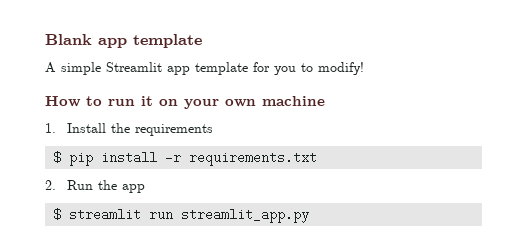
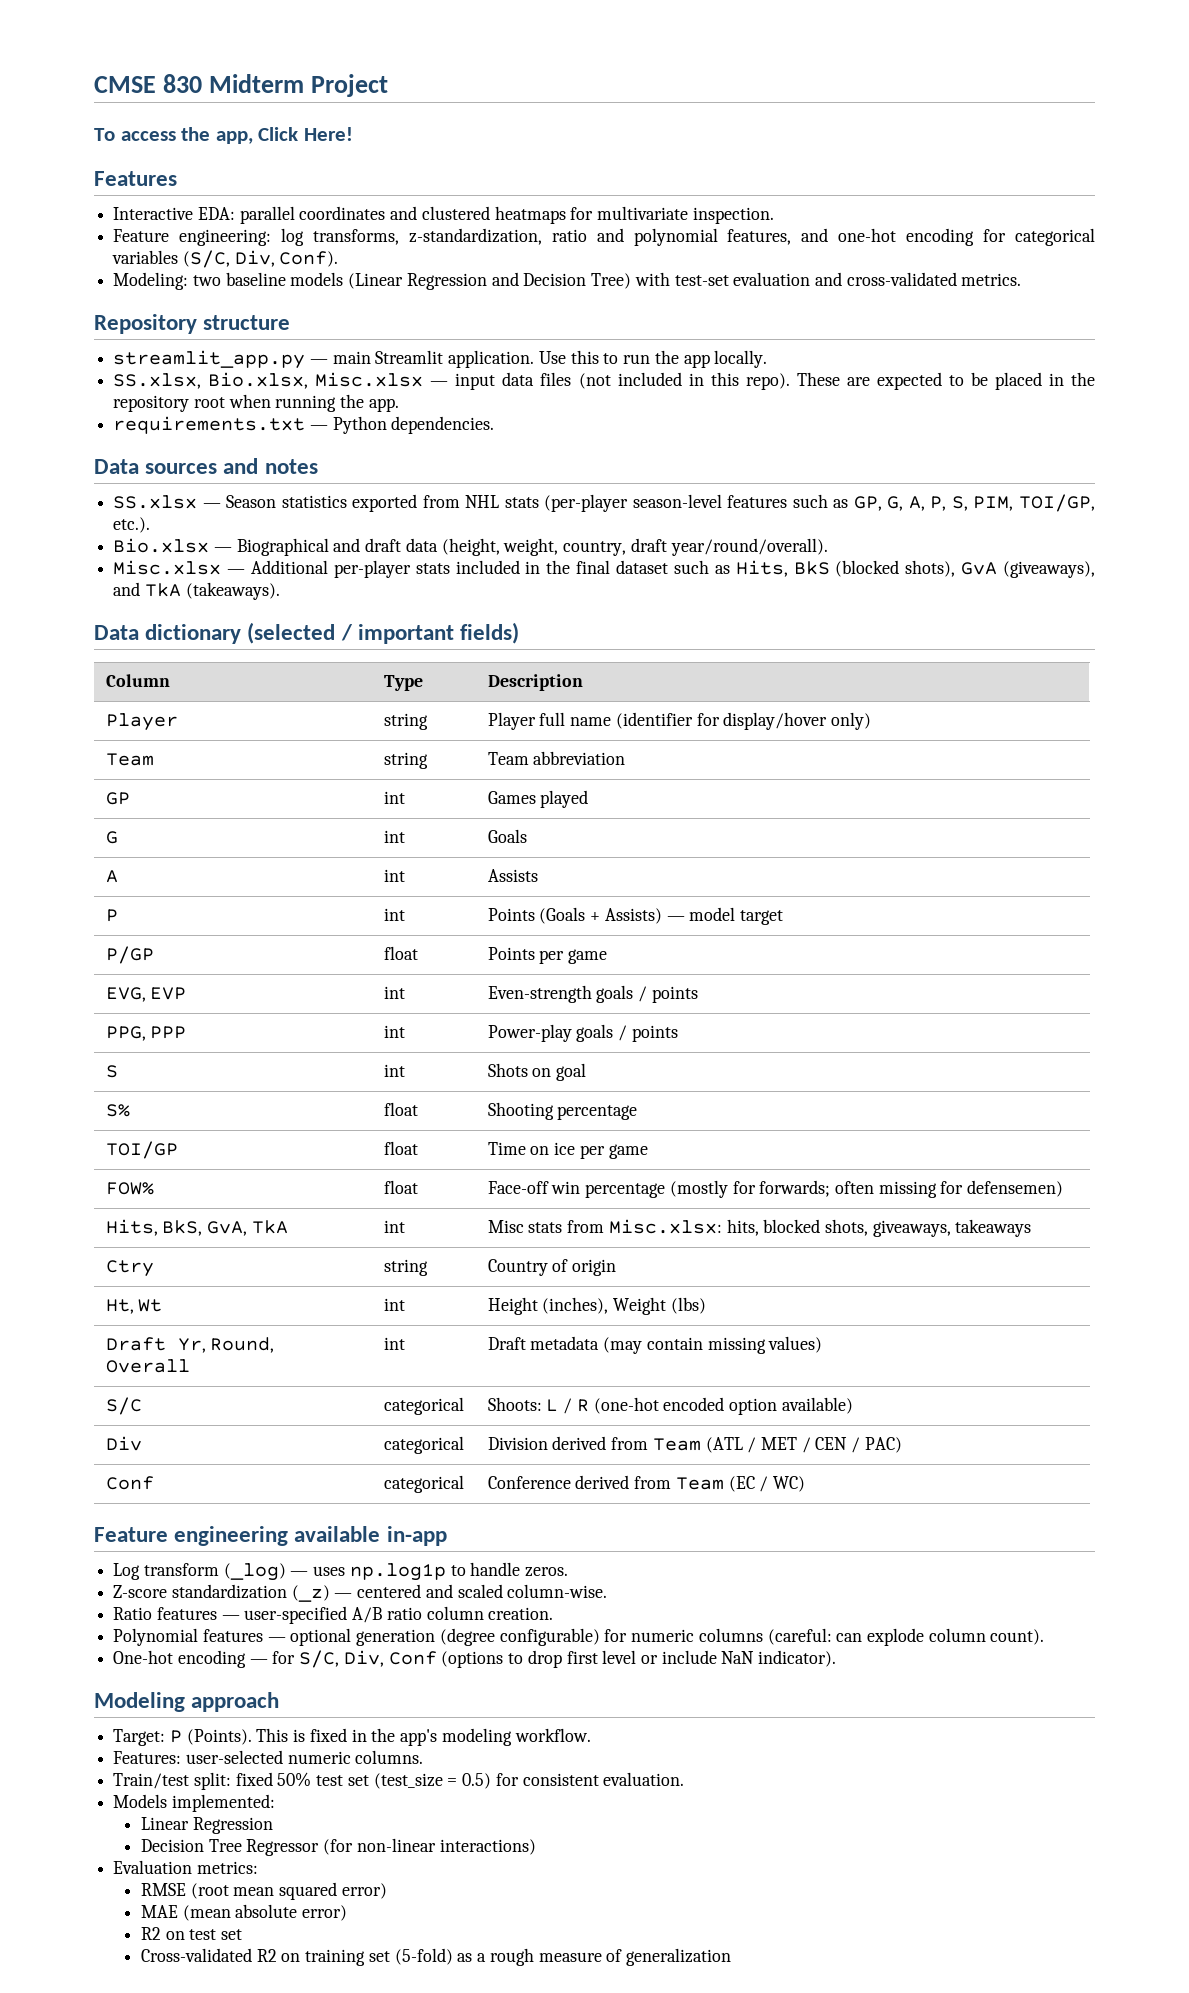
- Blank app template
- A simple Streamlit app template for you to modify!
- How to run it on your own machine
- 1. Install the requirements
- $ pip install -r requirements.txt
- 2. Run the app
- $ streamlit run streamlit_app.py
+ CMSE 830 Midterm Project
+ To access the app, Click Here!
+ Features
+ Interactive EDA: parallel coordinates and clustered heatmaps for multivariate inspection.
+ Feature engineering: log transforms, z-standardization, ratio and polynomial features, and one-hot encoding for categorical variables (S/C, Div, Conf).
+ Modeling: two baseline models (Linear Regression and Decision Tree) with test-set evaluation and cross-validated metrics.
+ Repository structure
+ streamlit_app.py — main Streamlit application. Use this to run the app locally.
+ SS.xlsx, Bio.xlsx, Misc.xlsx — input data files (not included in this repo). These are expected to be placed in the repository root when running the app.
+ requirements.txt — Python dependencies.
+ Data sources and notes
+ SS.xlsx — Season statistics exported from NHL stats (per-player season-level features such as GP, G, A, P, S, PIM, TOI/GP, etc.).
+ Bio.xlsx — Biographical and draft data (height, weight, country, draft year/round/overall).
+ Misc.xlsx — Additional per-player stats included in the final dataset such as Hits, BkS (blocked shots), GvA (giveaways), and TkA (takeaways).
+ Data dictionary (selected / important fields)
+ Column | Type | Description
+ Player | string | Player full name (identifier for display/hover only)
+ Team | string | Team abbreviation
+ GP | int | Games played
+ G | int | Goals
+ A | int | Assists
+ P | int | Points (Goals + Assists) — model target
+ P/GP | float | Points per game
+ EVG, EVP | int | Even-strength goals / points
+ PPG, PPP | int | Power-play goals / points
+ S | int | Shots on goal
+ S% | float | Shooting percentage
+ TOI/GP | float | Time on ice per game
+ FOW% | float | Face-off win percentage (mostly for forwards; often missing for defensemen)
+ Hits, BkS, GvA, TkA | int | Misc stats from Misc.xlsx: hits, blocked shots, giveaways, takeaways
+ Ctry | string | Country of origin
+ Ht, Wt | int | Height (inches), Weight (lbs)
+ Draft Yr, Round, Overall | int | Draft metadata (may contain missing values)
+ S/C | categorical | Shoots: L / R (one-hot encoded option available)
+ Div | categorical | Division derived from Team (ATL / MET / CEN / PAC)
+ Conf | categorical | Conference derived from Team (EC / WC)
+ Feature engineering available in-app
+ Log transform (_log) — uses np.log1p to handle zeros.
+ Z-score standardization (_z) — centered and scaled column-wise.
+ Ratio features — user-specified A/B ratio column creation.
+ Polynomial features — optional generation (degree configurable) for numeric columns (careful: can explode column count).
+ One-hot encoding — for S/C, Div, Conf (options to drop first level or include NaN indicator).
+ Modeling approach
+ Target: P (Points). This is fixed in the app's modeling workflow.
+ Features: user-selected numeric columns.
+ Train/test split: fixed 50% test set (test_size = 0.5) for consistent evaluation.
+ Models implemented:
+ Linear Regression
+ Decision Tree Regressor (for non-linear interactions)
+ Evaluation metrics:
+ RMSE (root mean squared error)
+ MAE (mean absolute error)
+ R2 on test set
+ Cross-validated R2 on training set (5-fold) as a rough measure of generalization

